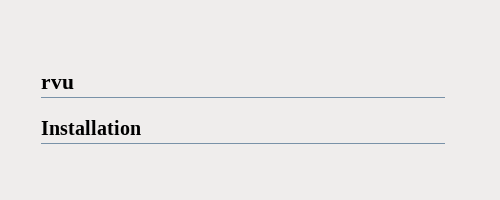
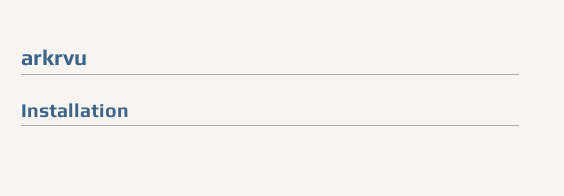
- rvu
+ arkrvu

